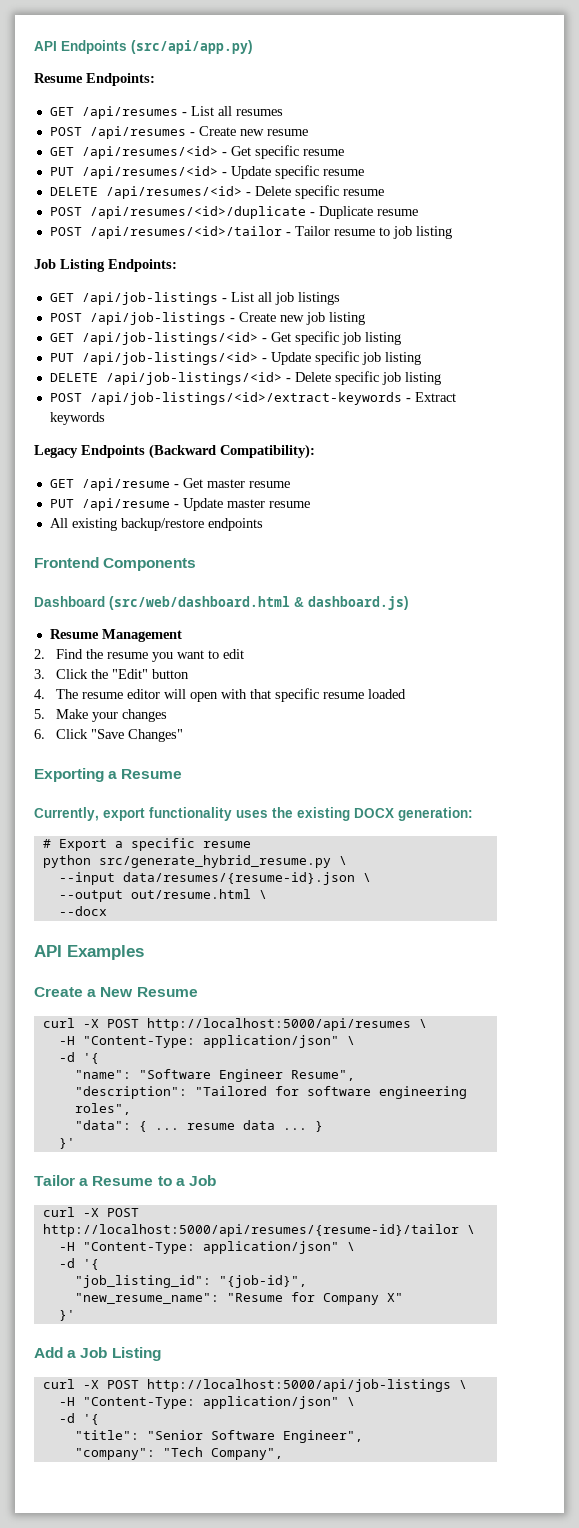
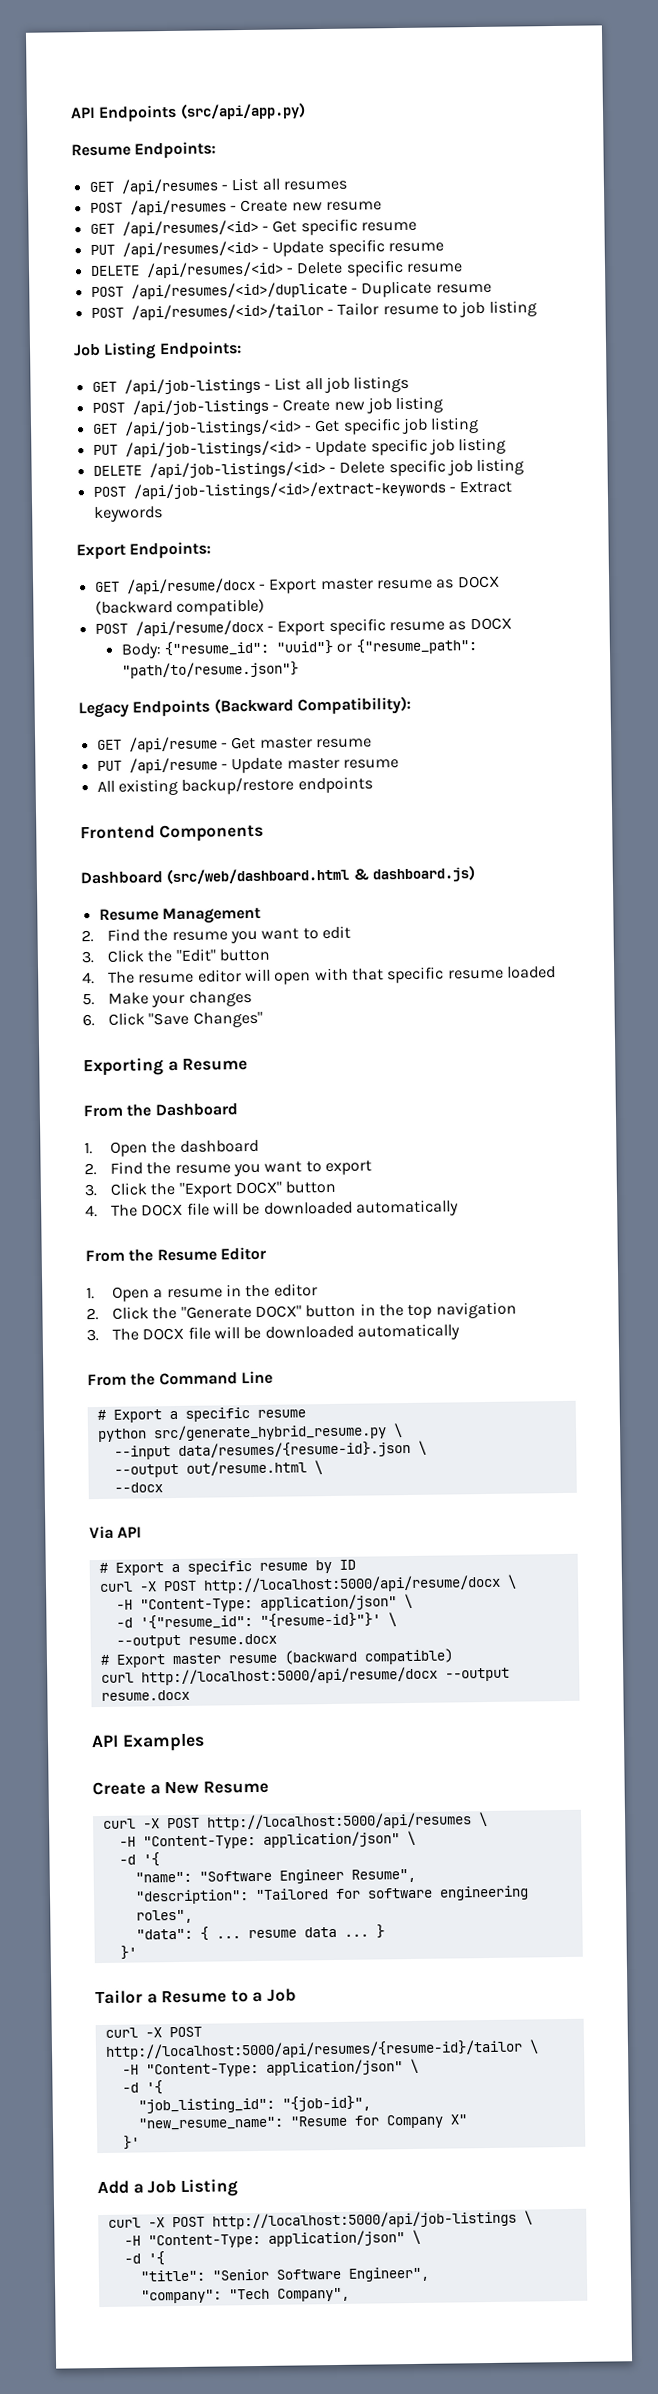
+ Export Endpoints:
+ GET /api/resume/docx - Export master resume as DOCX (backward compatible)
+ POST /api/resume/docx - Export specific resume as DOCX
+ Body: {"resume_id": "uuid"} or {"resume_path": "path/to/resume.json"}
- Currently, export functionality uses the existing DOCX generation:
+ From the Dashboard
+ 1. Open the dashboard
+ 2. Find the resume you want to export
+ 3. Click the "Export DOCX" button
+ 4. The DOCX file will be downloaded automatically
+ From the Resume Editor
+ 1. Open a resume in the editor
+ 2. Click the "Generate DOCX" button in the top navigation
+ 3. The DOCX file will be downloaded automatically
+ From the Command Line
+ Via API
+ # Export a specific resume by ID
+ curl -X POST http://localhost:5000/api/resume/docx \
+ -H "Content-Type: application/json" \
+ -d '{"resume_id": "{resume-id}"}' \
+ --output resume.docx
+ # Export master resume (backward compatible)
+ curl http://localhost:5000/api/resume/docx --output resume.docx

